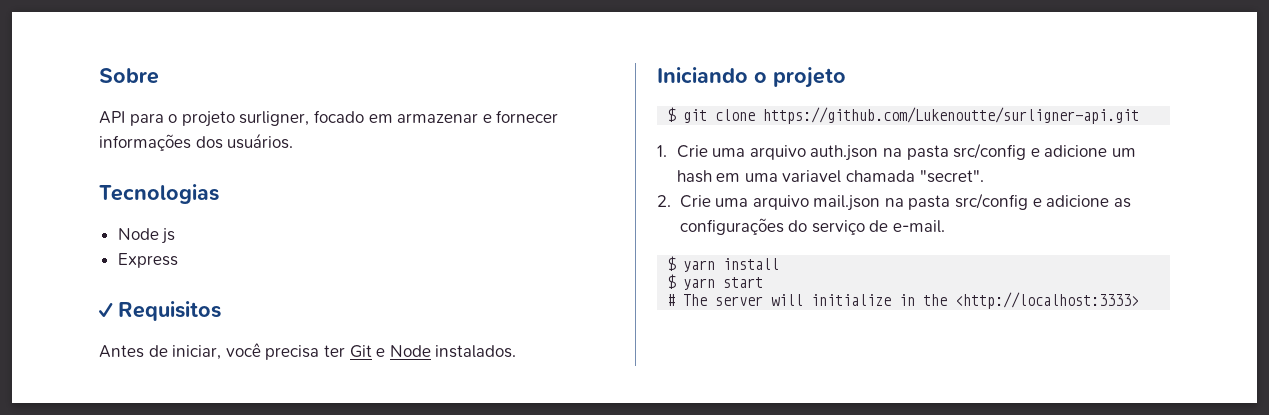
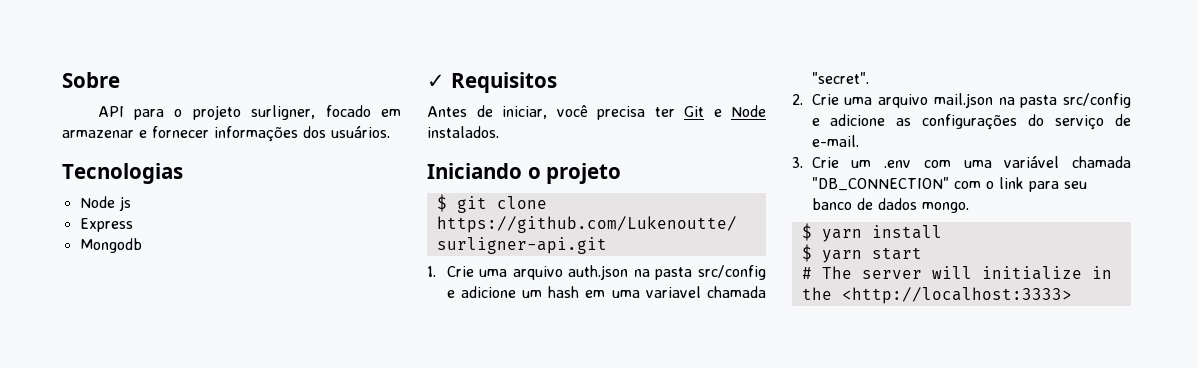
+ Mongodb
+ 3. Crie um .env com uma variável chamada "DB_CONNECTION" com o link para seu banco de dados mongo.

